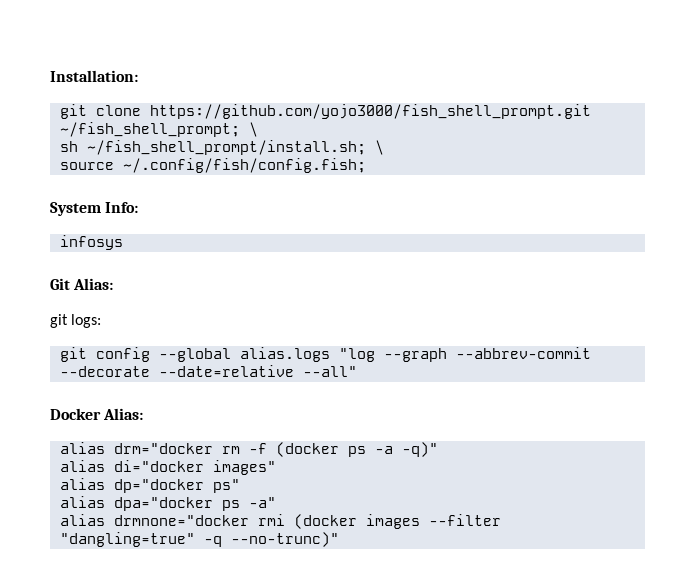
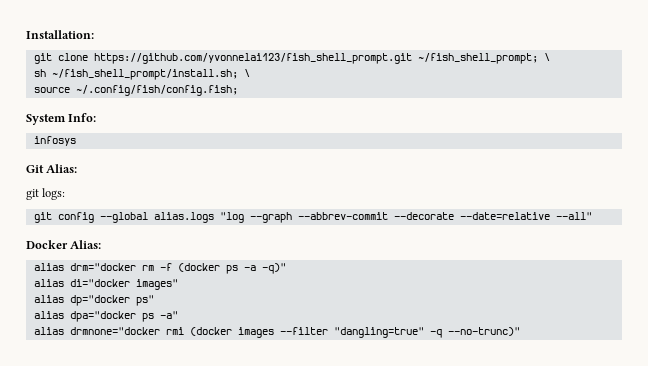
- git clone https://github.com/yojo3000/fish_shell_prompt.git ~/fish_shell_prompt; \
+ git clone https://github.com/yvonnelai123/fish_shell_prompt.git ~/fish_shell_prompt; \

